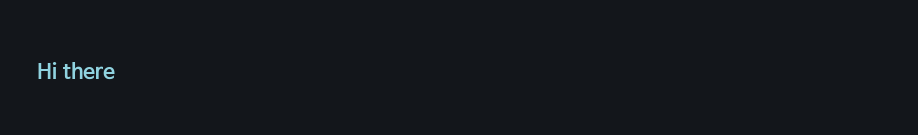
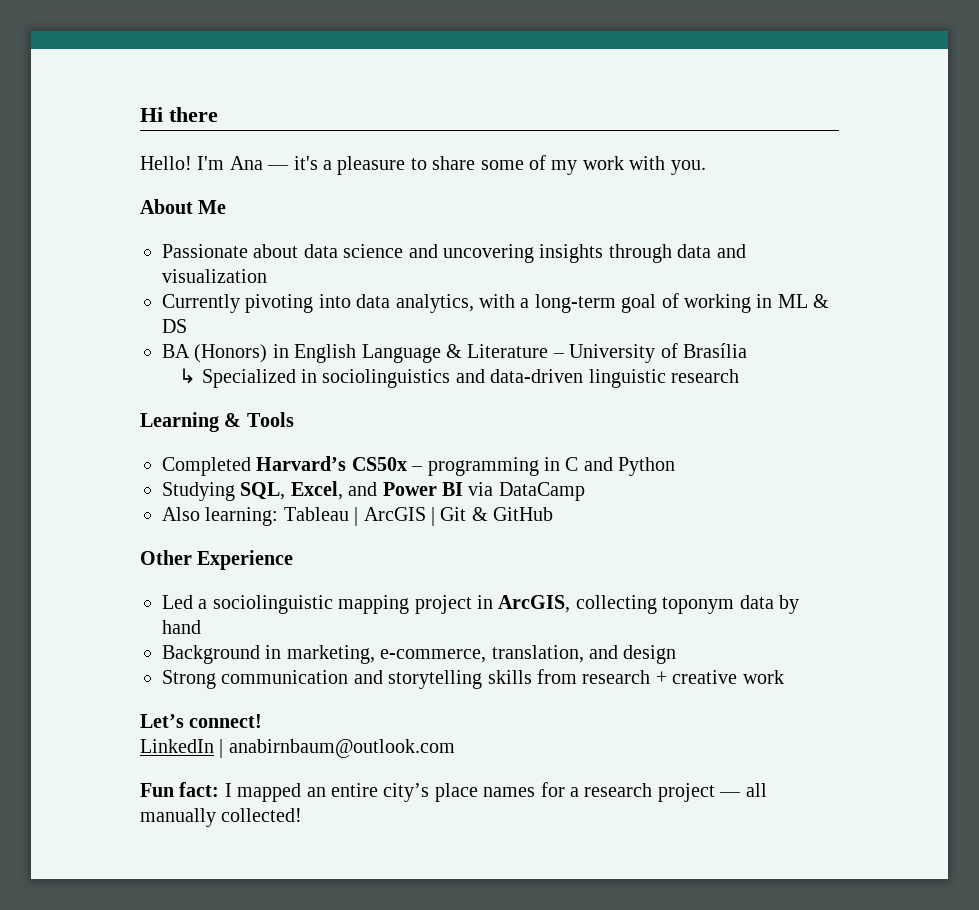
+ Hello! I'm Ana — it's a pleasure to share some of my work with you.
+ About Me
+ Passionate about data science and uncovering insights through data and visualization
+ Currently pivoting into data analytics, with a long-term goal of working in ML & DS
+ BA (Honors) in English Language & Literature – University of Brasília
+ ↳ Specialized in sociolinguistics and data-driven linguistic research
+ Learning & Tools
+ Completed Harvard’s CS50x – programming in C and Python
+ Studying SQL, Excel, and Power BI via DataCamp
+ Also learning: Tableau | ArcGIS | Git & GitHub
+ Other Experience
+ Led a sociolinguistic mapping project in ArcGIS, collecting toponym data by hand
+ Background in marketing, e-commerce, translation, and design
+ Strong communication and storytelling skills from research + creative work
+ Let’s connect!
+ LinkedIn | anabirnbaum@outlook.com
+ Fun fact: I mapped an entire city’s place names for a research project — all manually collected!

